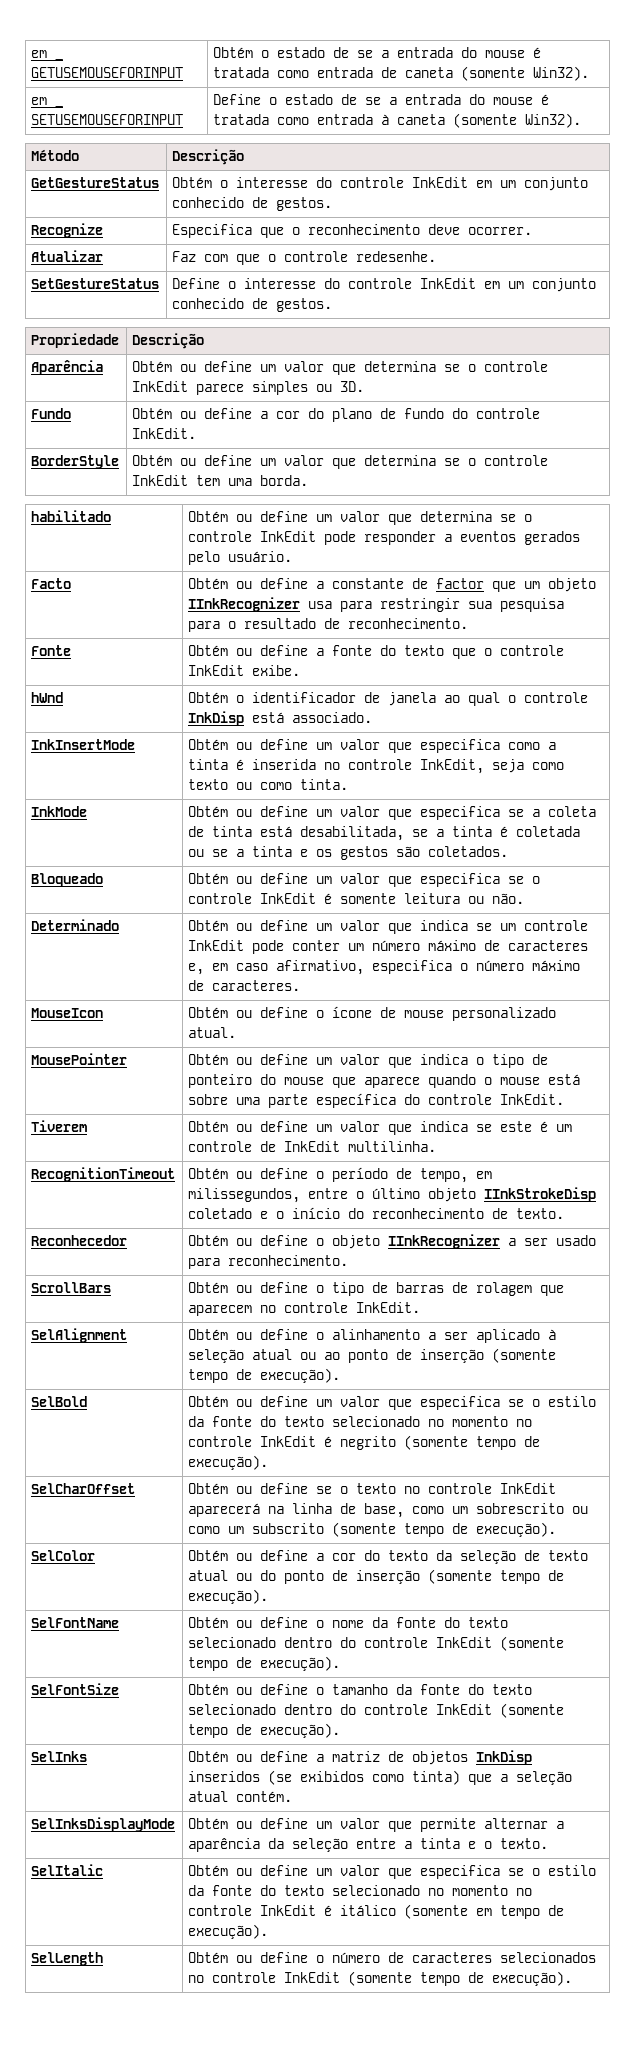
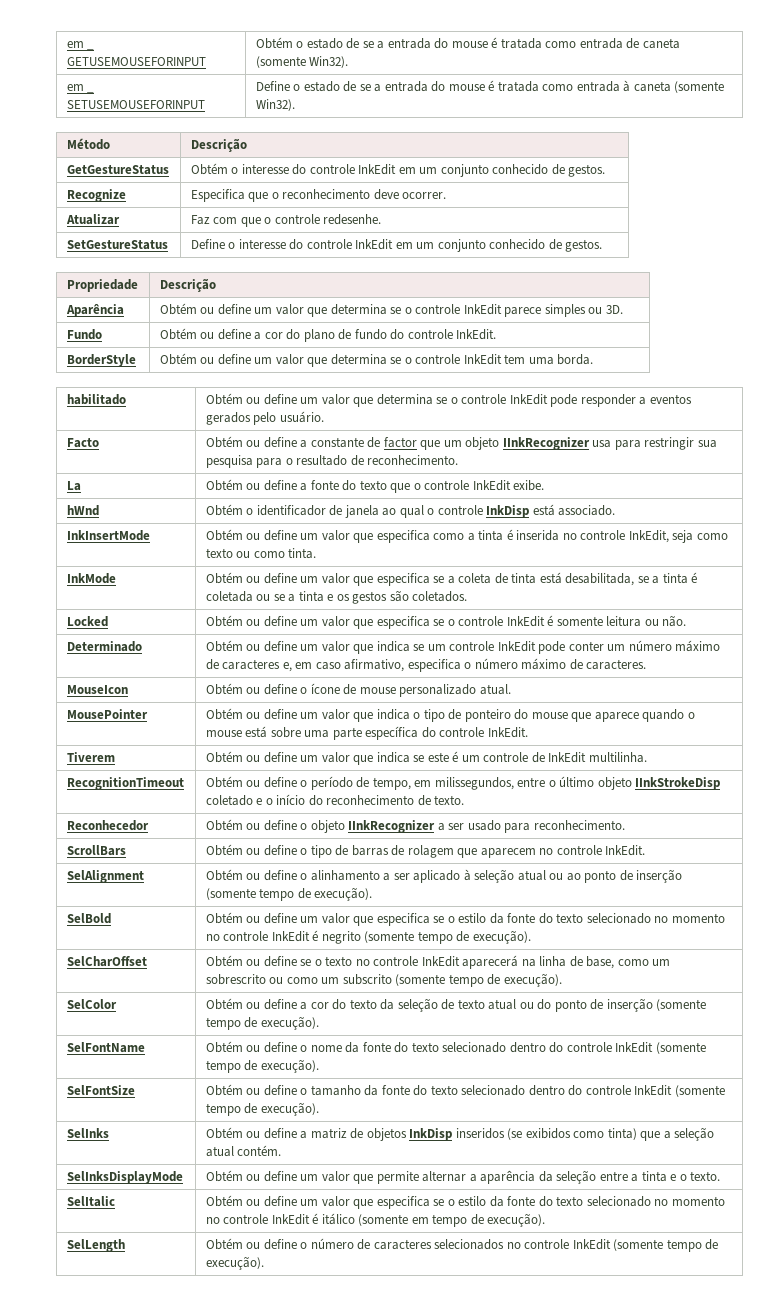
- Fonte | Obtém ou define a fonte do texto que o controle InkEdit exibe.
+ La | Obtém ou define a fonte do texto que o controle InkEdit exibe.
- Bloqueado | Obtém ou define um valor que especifica se o controle InkEdit é somente leitura ou não.
+ Locked | Obtém ou define um valor que especifica se o controle InkEdit é somente leitura ou não.

